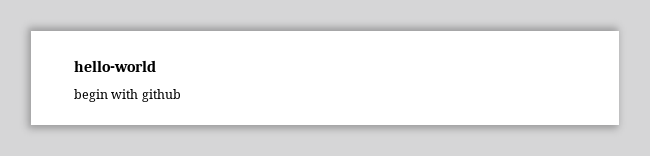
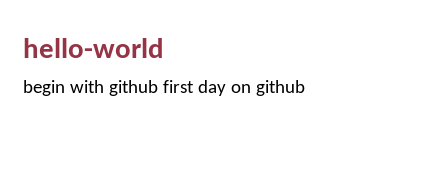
- begin with github
+ begin with github first day on github

